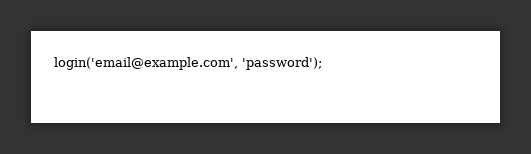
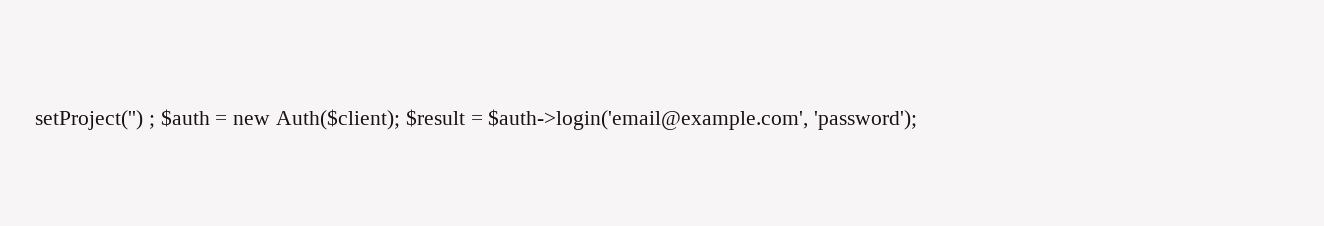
- login('email@example.com', 'password');
+ setProject('') ; $auth = new Auth($client); $result = $auth->login('email@example.com', 'password');

